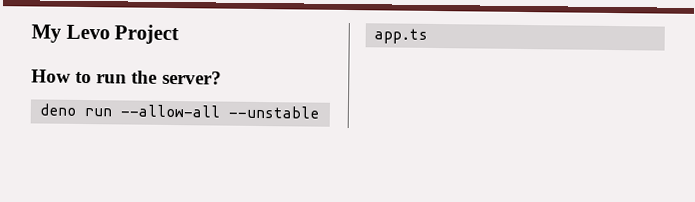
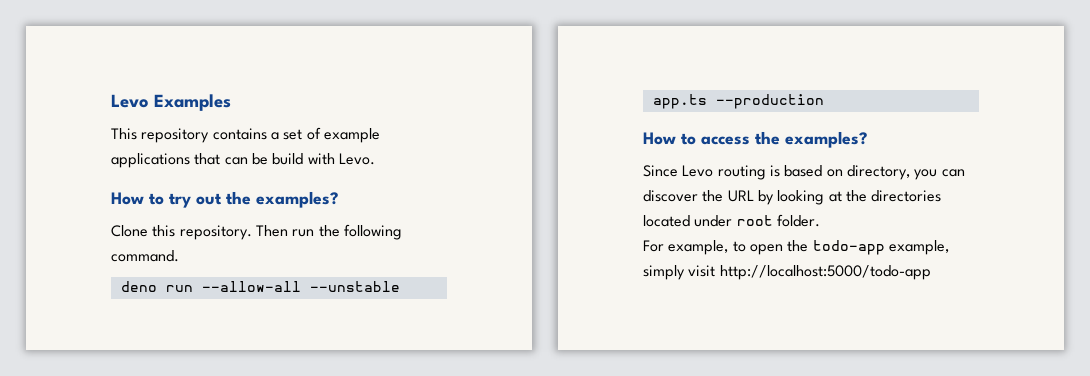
- My Levo Project
- How to run the server?
+ Levo Examples
+ This repository contains a set of example applications that can be build with Levo.
+ How to try out the examples?
+ Clone this repository. Then run the following command.
- deno run --allow-all --unstable app.ts
+ deno run --allow-all --unstable app.ts --production
+ How to access the examples?
+ Since Levo routing is based on directory, you can discover the URL by looking at the directories located under root folder.
+ For example, to open the todo-app example, simply visit http://localhost:5000/todo-app

